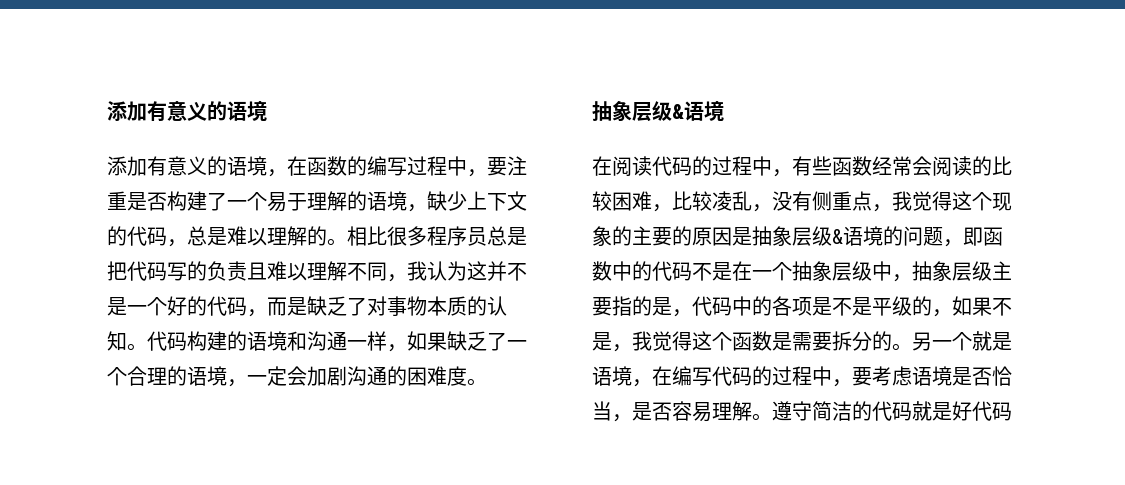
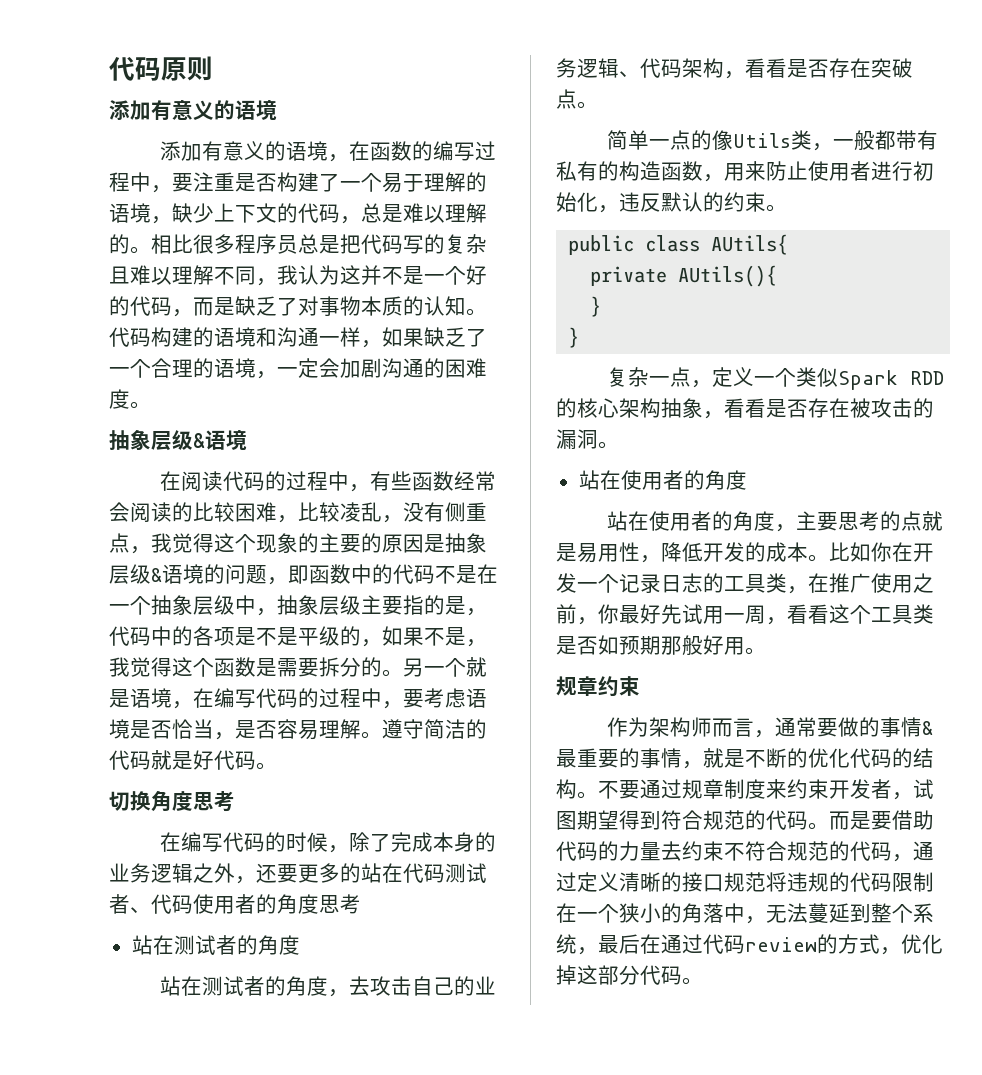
+ 代码原则
- 相比很多程序员总是把代码写的负责且难以理解不同，我认为这并不是一个好的代码，而是缺乏了对事物本质的认知。
+ 相比很多程序员总是把代码写的复杂且难以理解不同，我认为这并不是一个好的代码，而是缺乏了对事物本质的认知。
- 遵守简洁的代码就是好代码
+ 遵守简洁的代码就是好代码。
+ 切换角度思考
+ 在编写代码的时候，除了完成本身的业务逻辑之外，还要更多的站在代码测试者、代码使用者的角度思考
+ 站在测试者的角度
+ 站在测试者的角度，去攻击自己的业务逻辑、代码架构，看看是否存在突破点。
+ 简单一点的像Utils类，一般都带有私有的构造函数，用来防止使用者进行初始化，违反默认的约束。
+ public class AUtils{
+ private AUtils(){
+ }
+ }
+ 复杂一点，定义一个类似Spark RDD的核心架构抽象，看看是否存在被攻击的漏洞。
+ 站在使用者的角度
+ 站在使用者的角度，主要思考的点就是易用性，降低开发的成本。比如你在开发一个记录日志的工具类，在推广使用之前，你最好先试用一周，看看这个工具类是否如预期那般好用。
+ 规章约束
+ 作为架构师而言，通常要做的事情&最重要的事情，就是不断的优化代码的结构。不要通过规章制度来约束开发者，试图期望得到符合规范的代码。而是要借助代码的力量去约束不符合规范的代码，通过定义清晰的接口规范将违规的代码限制在一个狭小的角落中，无法蔓延到整个系统，最后在通过代码review的方式，优化掉这部分代码。

